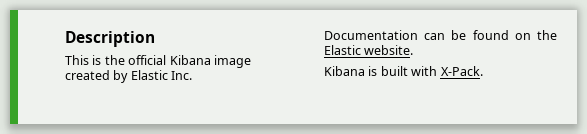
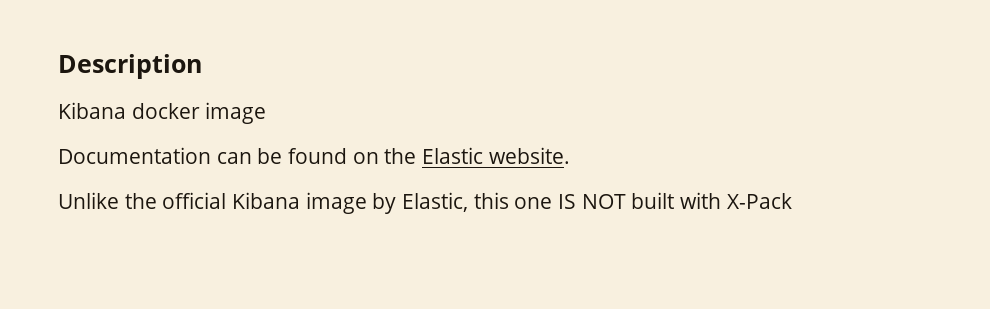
- This is the official Kibana image created by Elastic Inc.
+ Kibana docker image
- Kibana is built with X-Pack.
+ Unlike the official Kibana image by Elastic, this one IS NOT built with X-Pack

